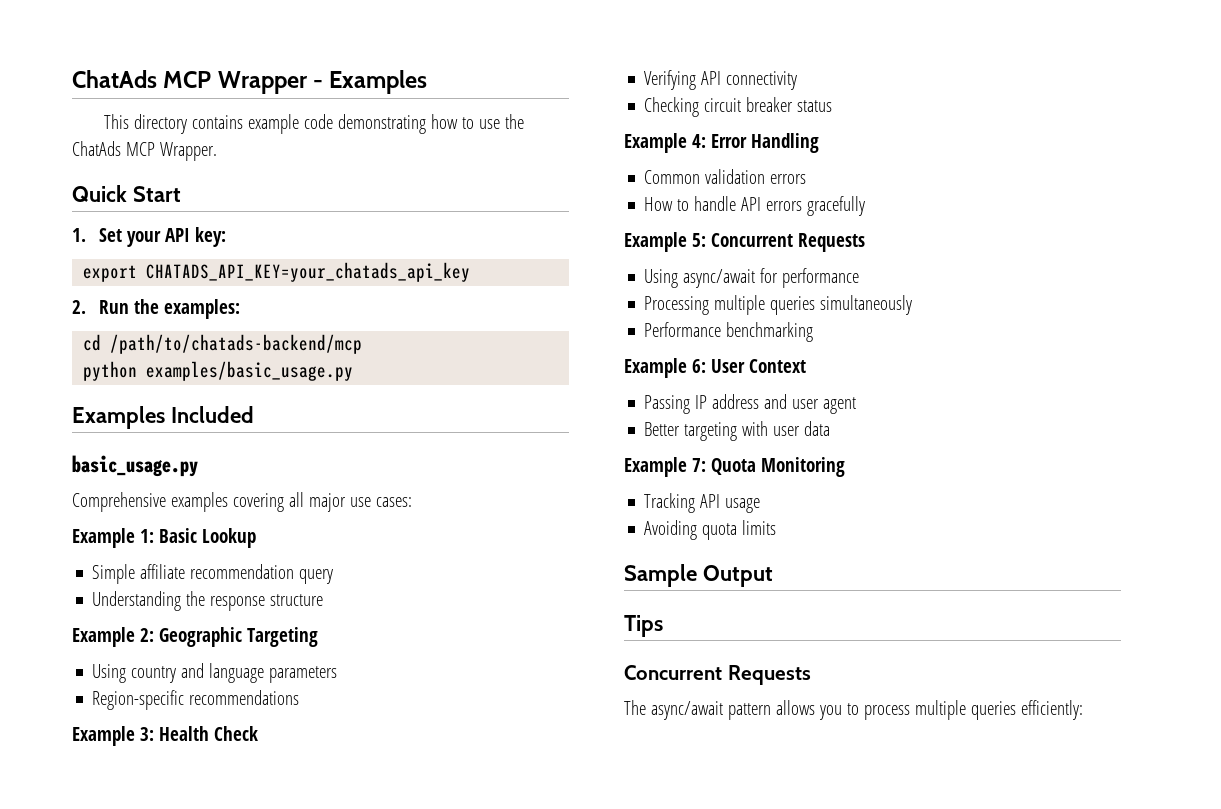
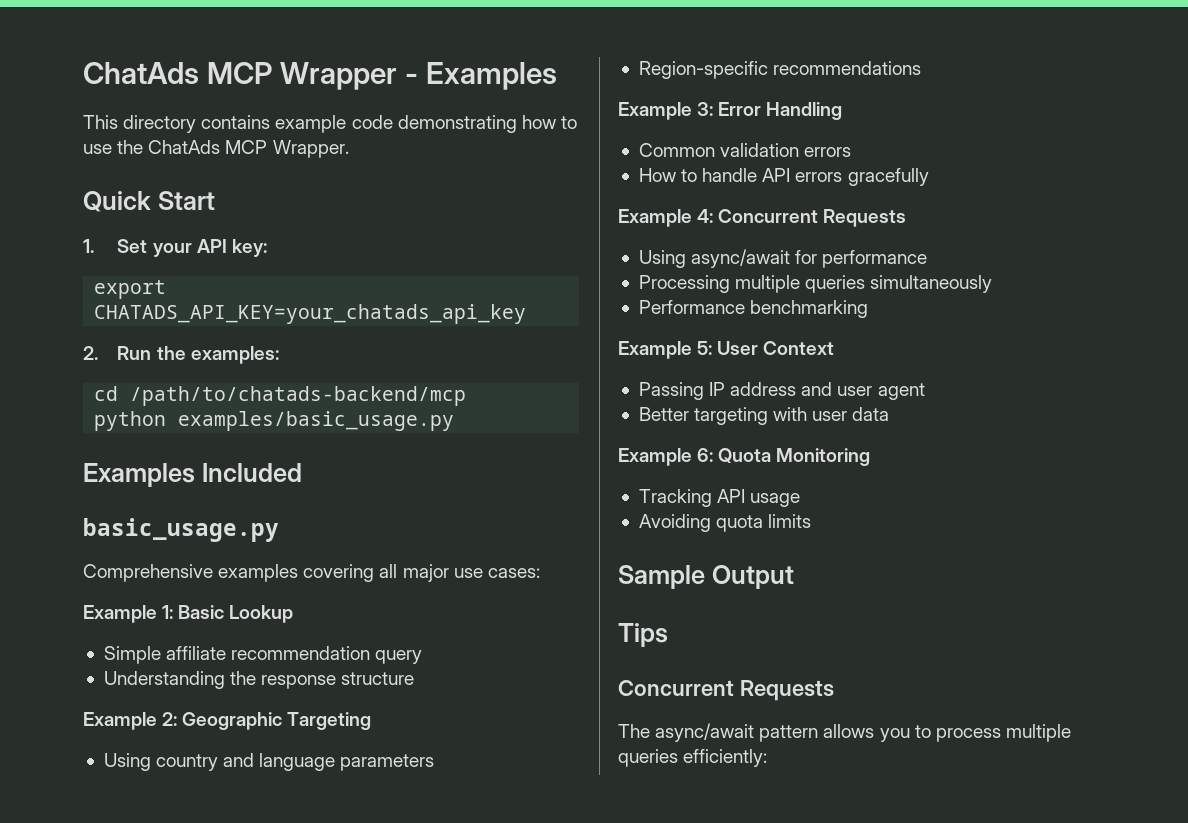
- Example 3: Health Check
- Verifying API connectivity
- Checking circuit breaker status
- Example 4: Error Handling
+ Example 3: Error Handling
- Example 5: Concurrent Requests
+ Example 4: Concurrent Requests
- Example 6: User Context
+ Example 5: User Context
- Example 7: Quota Monitoring
+ Example 6: Quota Monitoring

